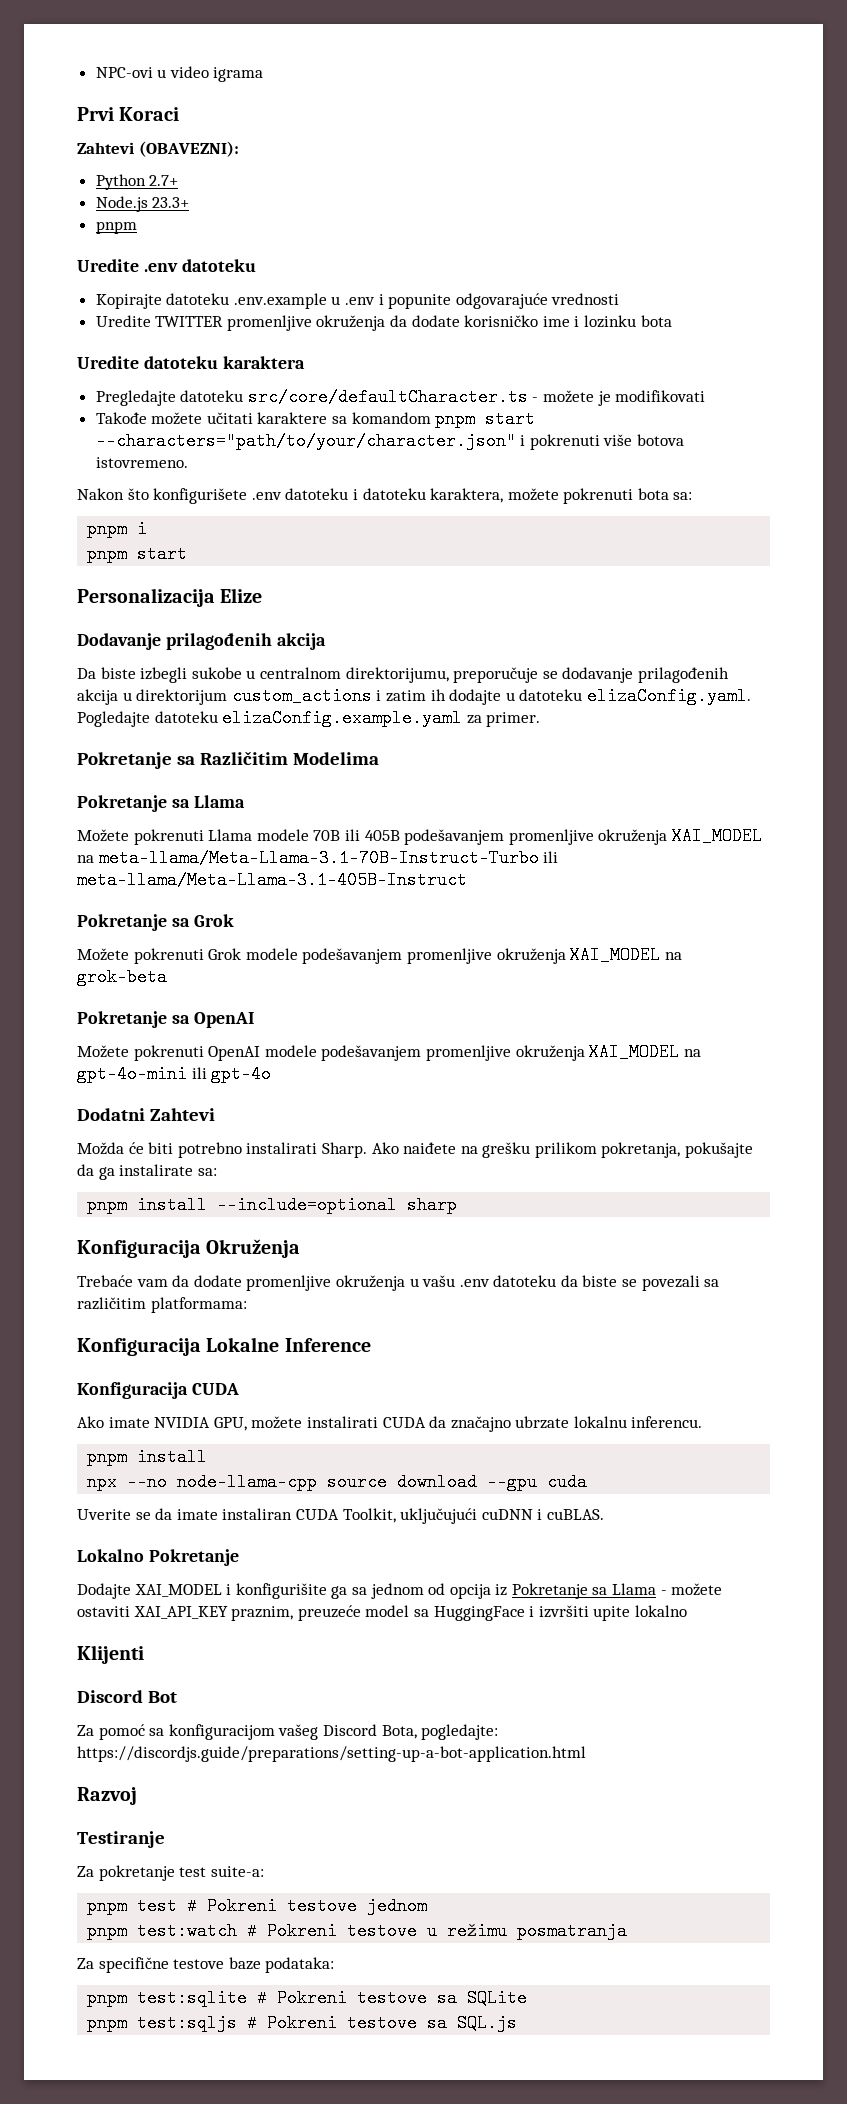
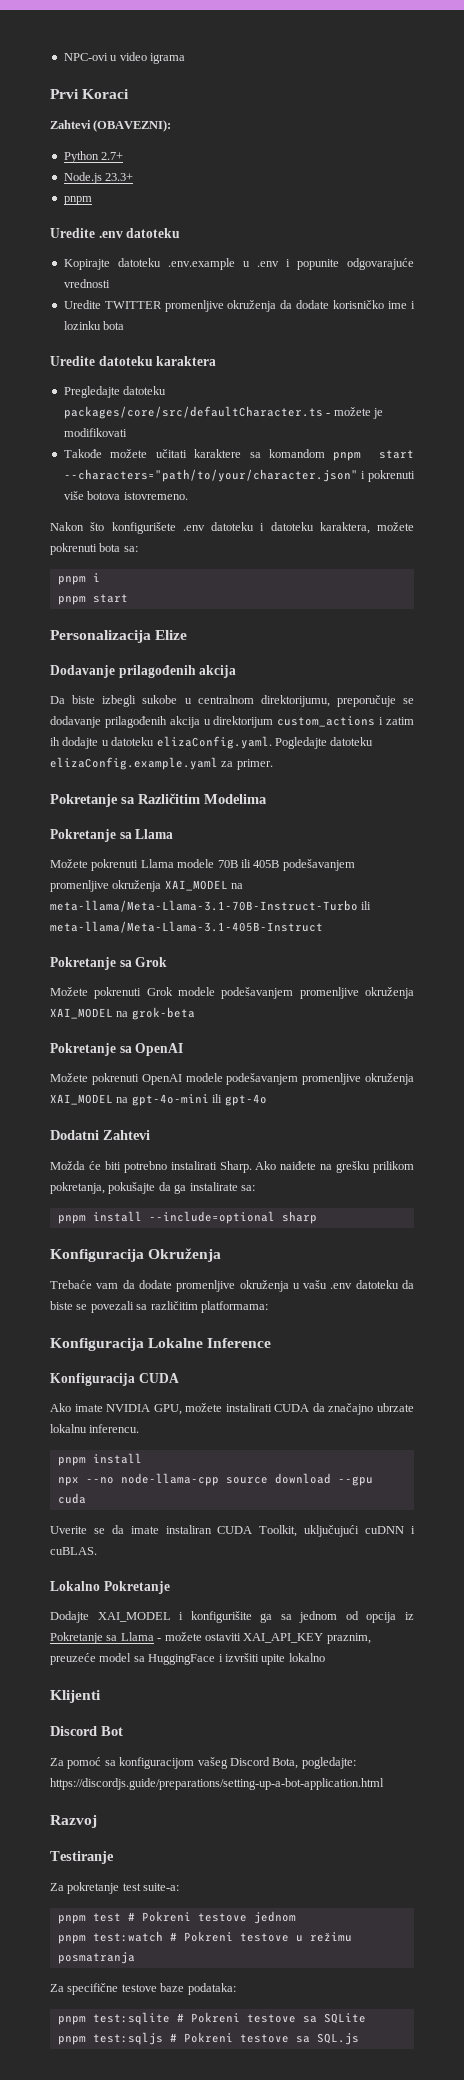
- Pregledajte datoteku src/core/defaultCharacter.ts - možete je modifikovati
+ Pregledajte datoteku packages/core/src/defaultCharacter.ts - možete je modifikovati

